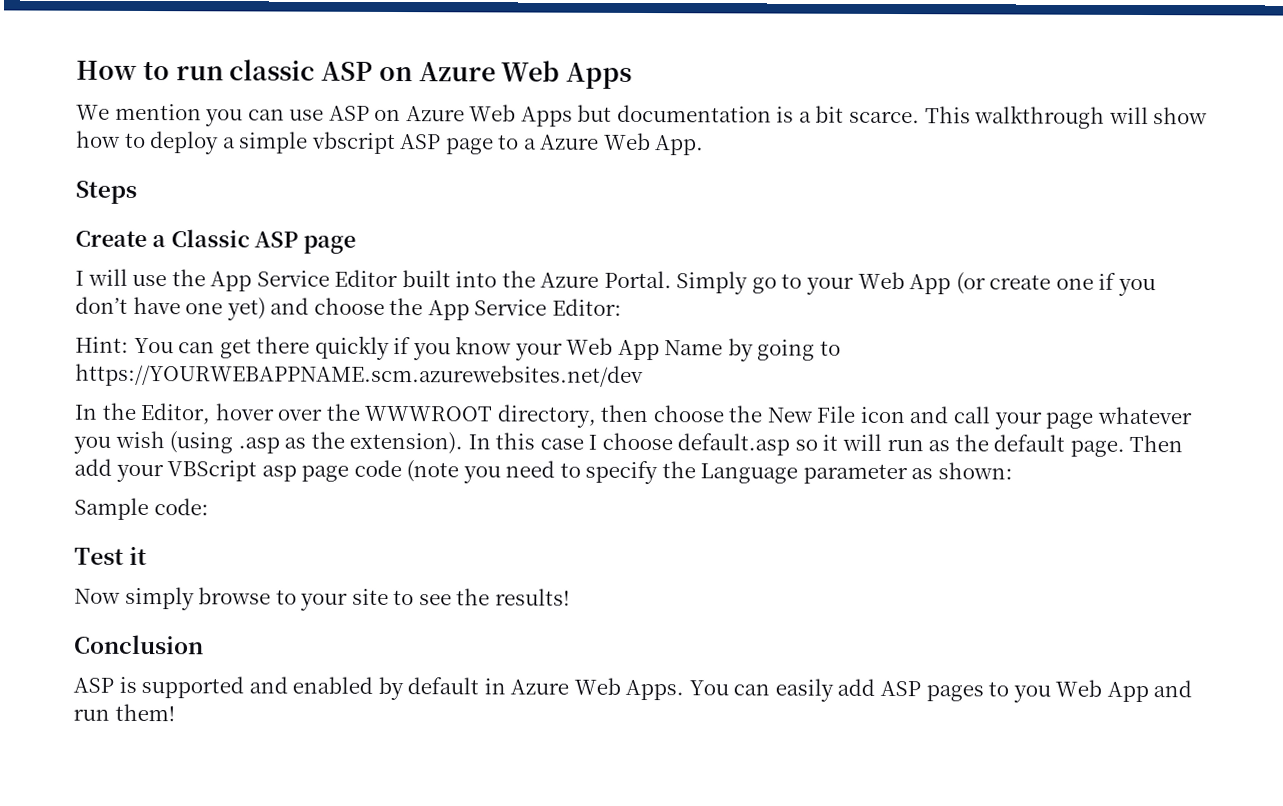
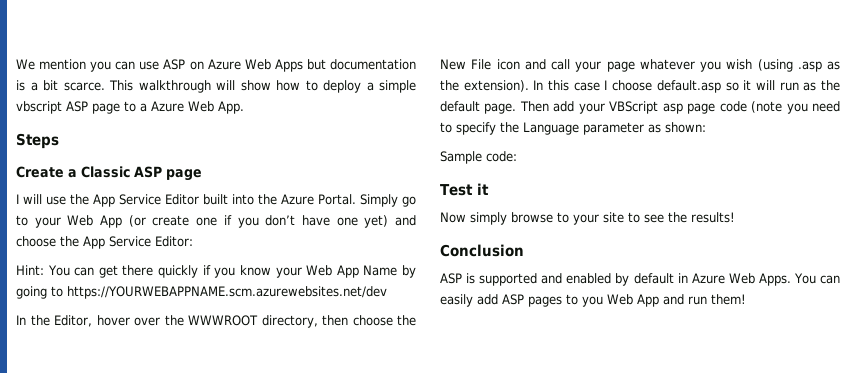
- How to run classic ASP on Azure Web Apps

